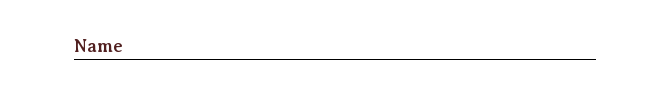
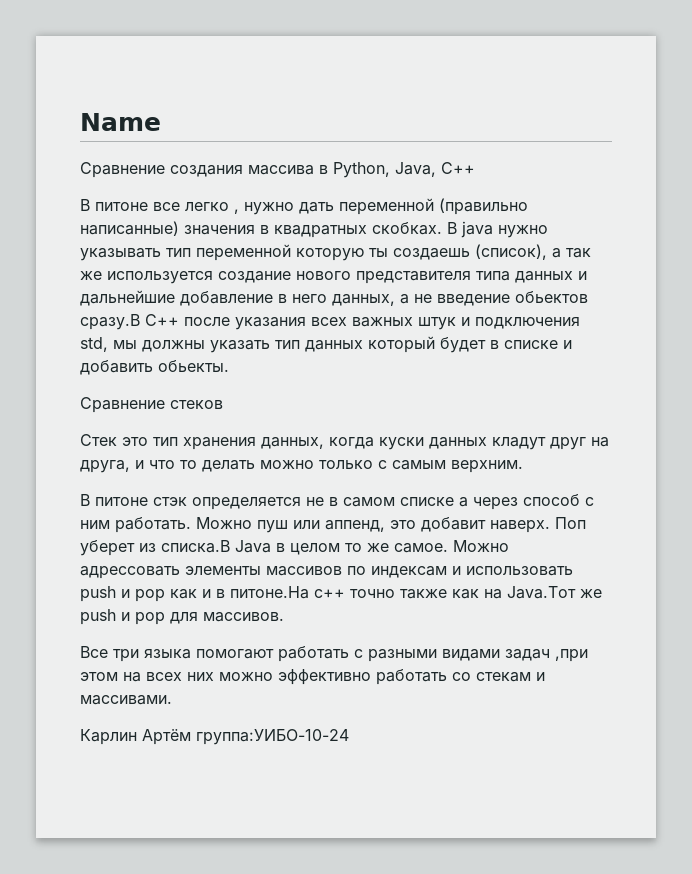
+ Сравнение создания массива в Python, Java, C++
+ В питоне все легко , нужно дать переменной (правильно написанные) значения в квадратных скобках. В java нужно указывать тип переменной которую ты создаешь (список), а так же используется создание нового представителя типа данных и дальнейшие добавление в него данных, а не введение обьектов сразу.В С++ после указания всех важных штук и подключения std, мы должны указать тип данных который будет в списке и добавить обьекты.
+ Сравнение стеков
+ Стек это тип хранения данных, когда куски данных кладут друг на друга, и что то делать можно только с самым верхним.
+ В питоне стэк определяется не в самом списке а через способ с ним работать. Можно пуш или аппенд, это добавит наверх. Поп уберет из списка.В Java в целом то же самое. Можно адрессовать элементы массивов по индексам и использовать push и pop как и в питоне.На с++ точно также как на Java.Тот же push и pop для массивов.
+ Все три языка помогают работать с разными видами задач ,при этом на всех них можно эффективно работать со стекам и массивами.
+ Карлин Артём группа:УИБО-10-24

